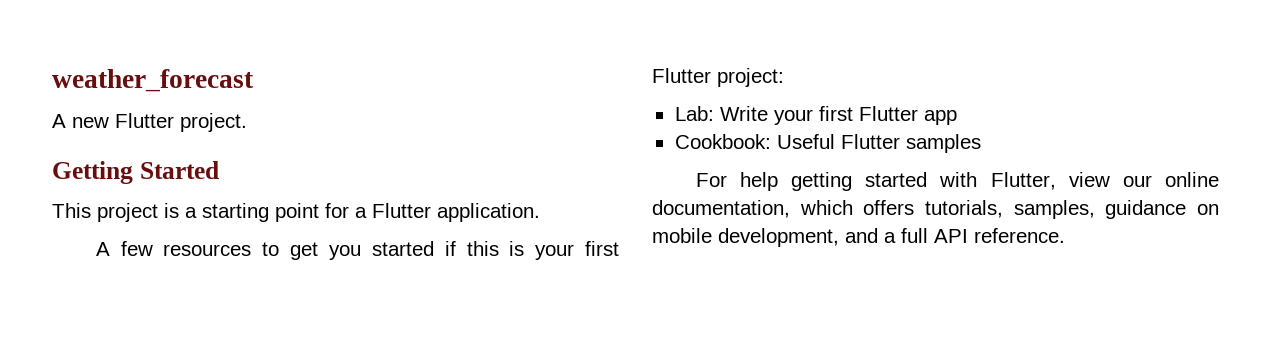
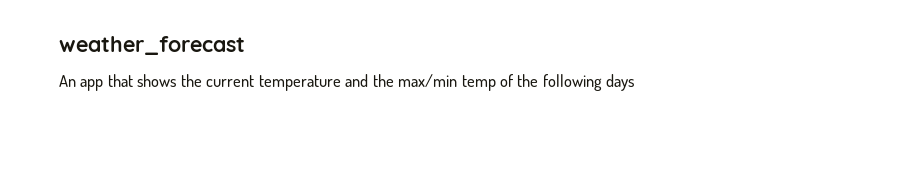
- A new Flutter project.
- Getting Started
- This project is a starting point for a Flutter application.
- A few resources to get you started if this is your first Flutter project:
- Lab: Write your first Flutter app
- Cookbook: Useful Flutter samples
- For help getting started with Flutter, view our online documentation, which offers tutorials, samples, guidance on mobile development, and a full API reference.
+ An app that shows the current temperature and the max/min temp of the following days

